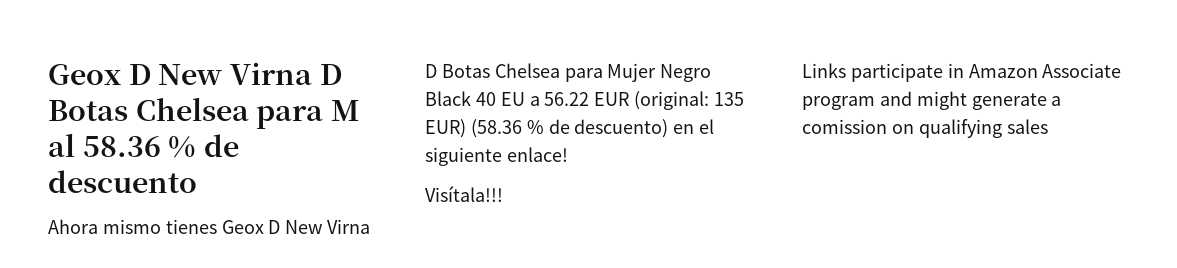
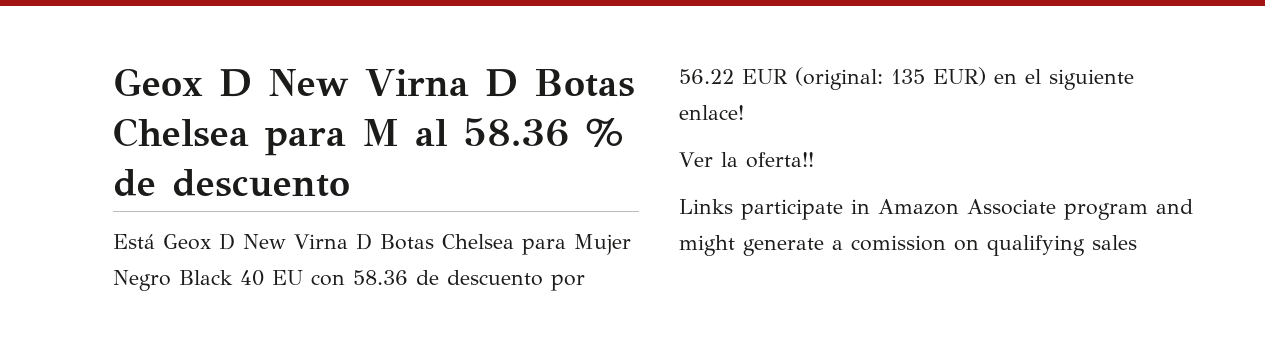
- Ahora mismo tienes Geox D New Virna D Botas Chelsea para Mujer Negro Black 40 EU a 56.22 EUR (original: 135 EUR) (58.36 % de descuento) en el siguiente enlace!
+ Está Geox D New Virna D Botas Chelsea para Mujer Negro Black 40 EU con 58.36 de descuento por 56.22 EUR (original: 135 EUR) en el siguiente enlace!
- Visítala!!!
+ Ver la oferta!!

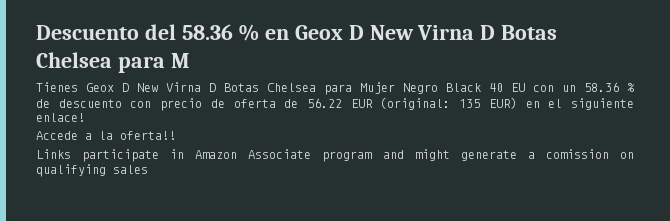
- Geox D New Virna D Botas Chelsea para M al 58.36 % de descuento
- Está Geox D New Virna D Botas Chelsea para Mujer Negro Black 40 EU con 58.36 de descuento por 56.22 EUR (original: 135 EUR) en el siguiente enlace!
+ Descuento del 58.36 % en Geox D New Virna D Botas Chelsea para M
+ Tienes Geox D New Virna D Botas Chelsea para Mujer Negro Black 40 EU con un 58.36 % de descuento con precio de oferta de 56.22 EUR (original: 135 EUR) en el siguiente enlace!
- Ver la oferta!!
+ Accede a la oferta!!

